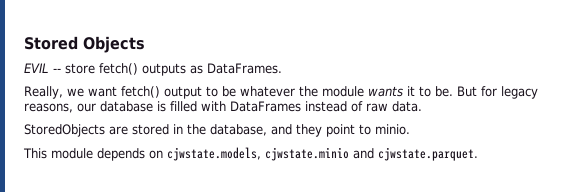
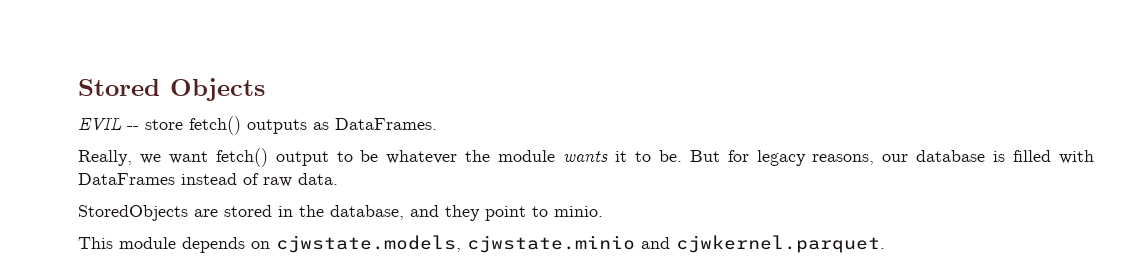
- This module depends on cjwstate.models, cjwstate.minio and cjwstate.parquet.
+ This module depends on cjwstate.models, cjwstate.minio and cjwkernel.parquet.

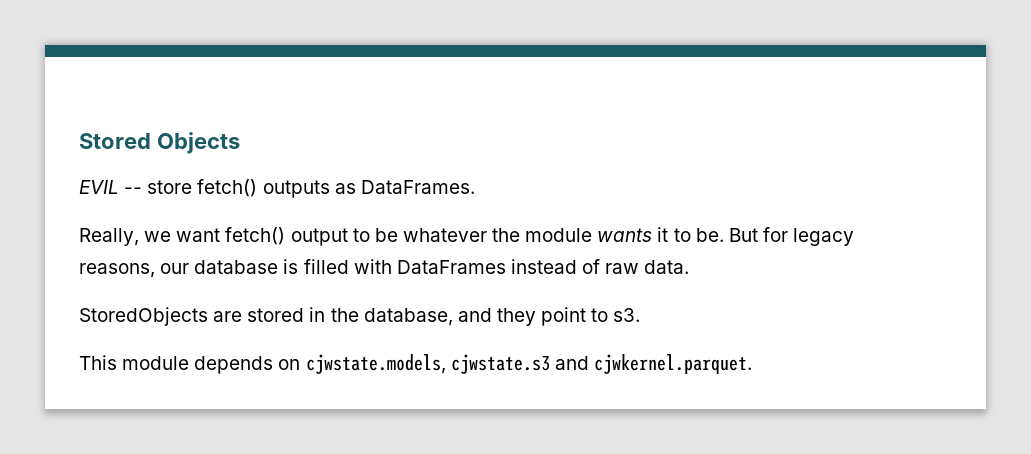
- StoredObjects are stored in the database, and they point to minio.
+ StoredObjects are stored in the database, and they point to s3.
- This module depends on cjwstate.models, cjwstate.minio and cjwkernel.parquet.
+ This module depends on cjwstate.models, cjwstate.s3 and cjwkernel.parquet.

